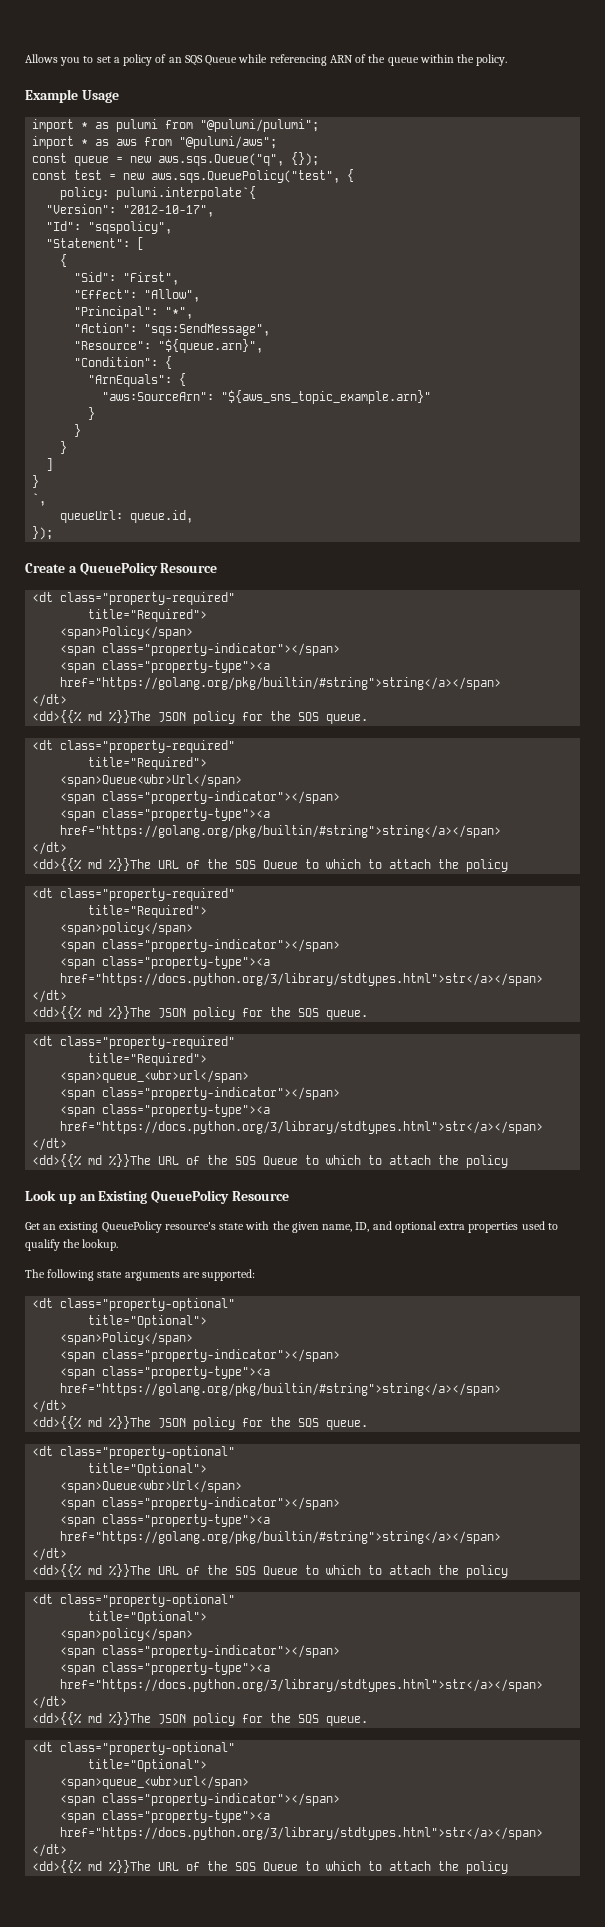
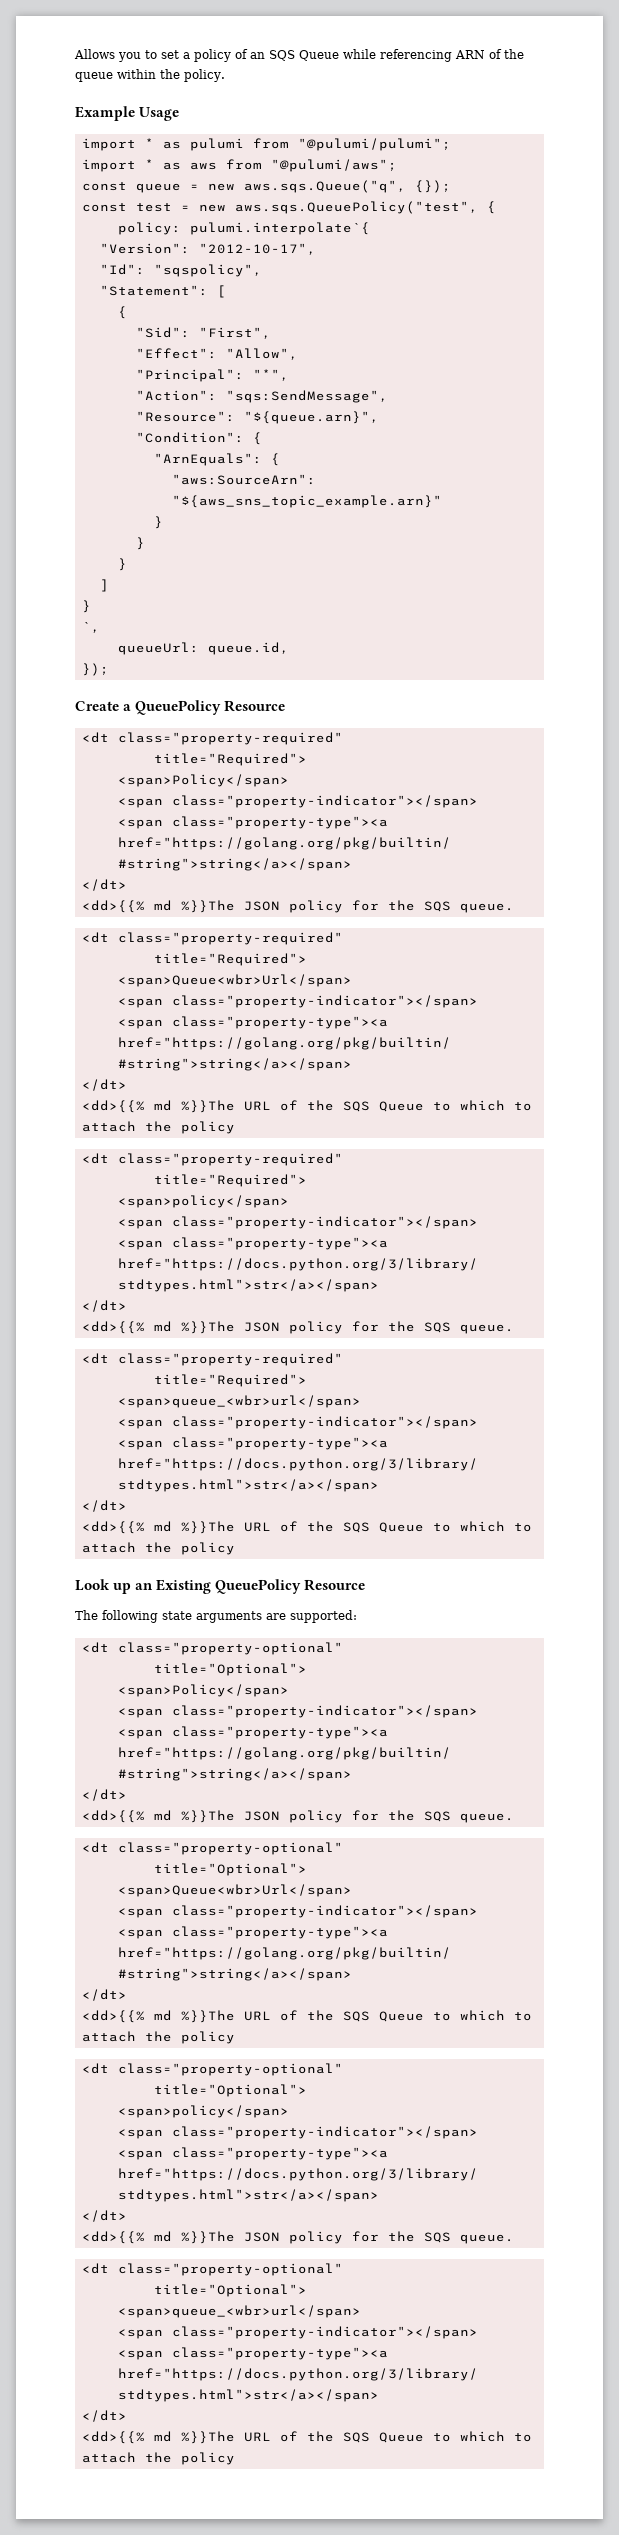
- Get an existing QueuePolicy resource's state with the given name, ID, and optional extra properties used to qualify the lookup.

